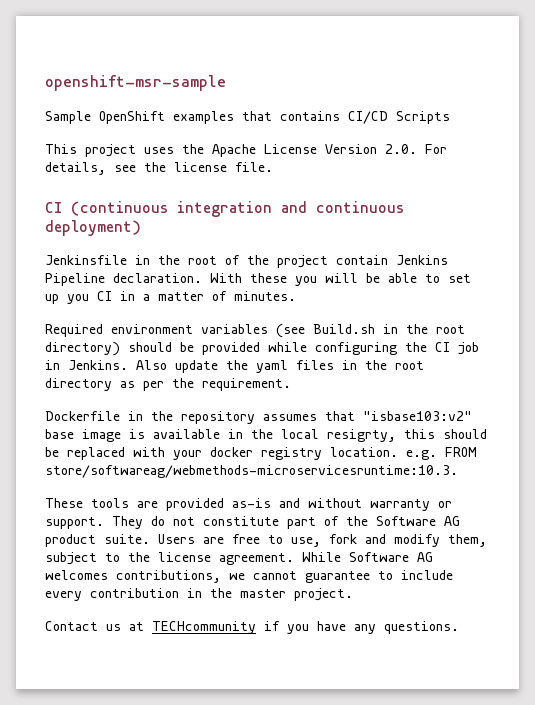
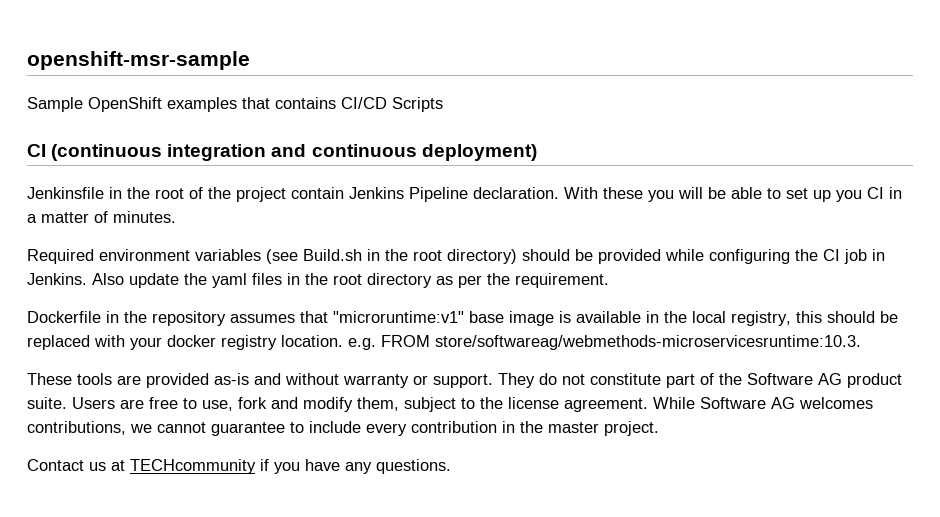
- This project uses the Apache License Version 2.0. For details, see the license file.
- Dockerfile in the repository assumes that "isbase103:v2" base image is available in the local resigrty, this should be replaced with your docker registry location. e.g. FROM store/softwareag/webmethods-microservicesruntime:10.3.
+ Dockerfile in the repository assumes that "microruntime:v1" base image is available in the local registry, this should be replaced with your docker registry location. e.g. FROM store/softwareag/webmethods-microservicesruntime:10.3.

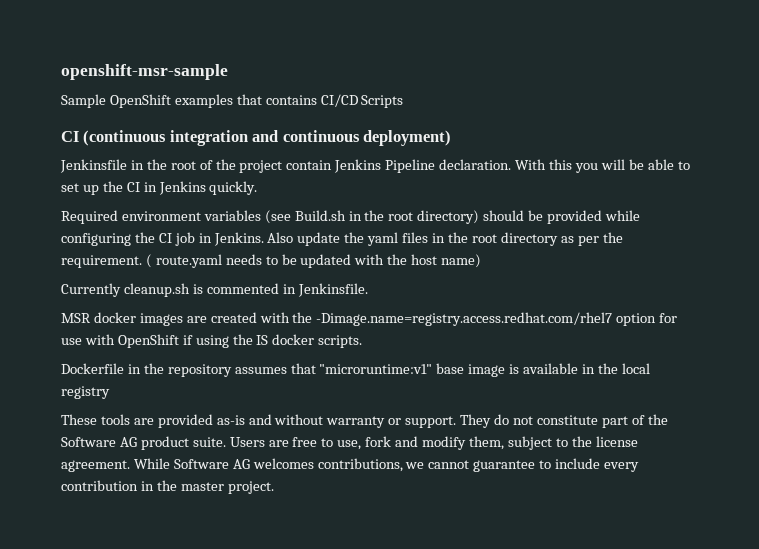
- With these you will be able to set up you CI in a matter of minutes.
+ With this you will be able to set up the CI in Jenkins quickly.
+ ( route.yaml needs to be updated with the host name)
+ Currently cleanup.sh is commented in Jenkinsfile.
+ MSR docker images are created with the -Dimage.name=registry.access.redhat.com/rhel7 option for use with OpenShift if using the IS docker scripts.
- Dockerfile in the repository assumes that "microruntime:v1" base image is available in the local registry, this should be replaced with your docker registry location. e.g. FROM store/softwareag/webmethods-microservicesruntime:10.3.
+ Dockerfile in the repository assumes that "microruntime:v1" base image is available in the local registry
- Contact us at TECHcommunity if you have any questions.

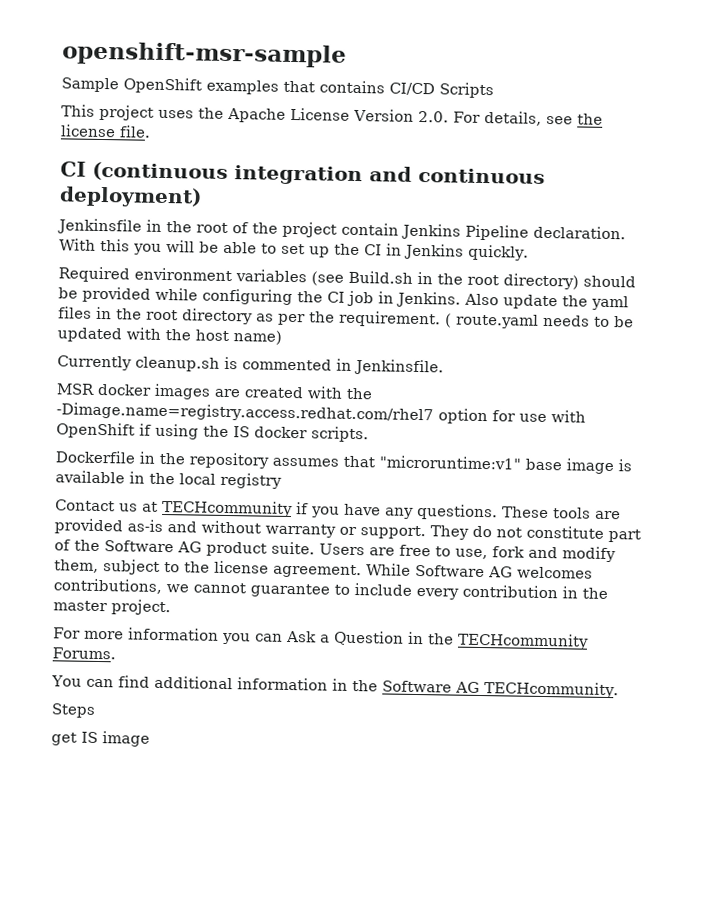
+ This project uses the Apache License Version 2.0. For details, see the license file.
+ Contact us at TECHcommunity if you have any questions.
+ For more information you can Ask a Question in the TECHcommunity Forums.
+ You can find additional information in the Software AG TECHcommunity.
+ Steps
+ get IS image

